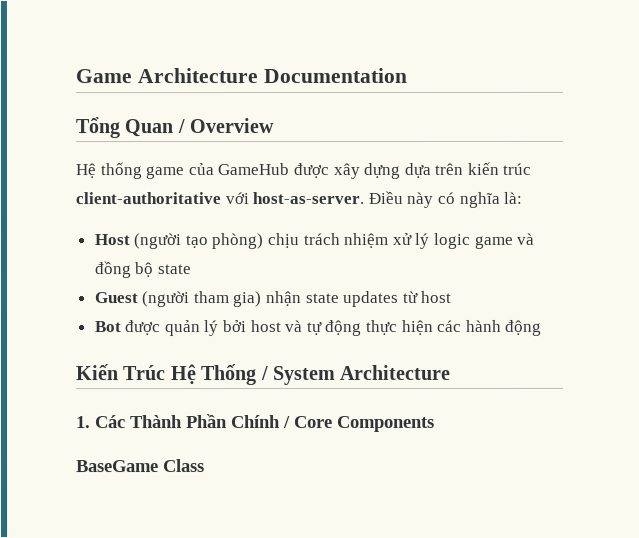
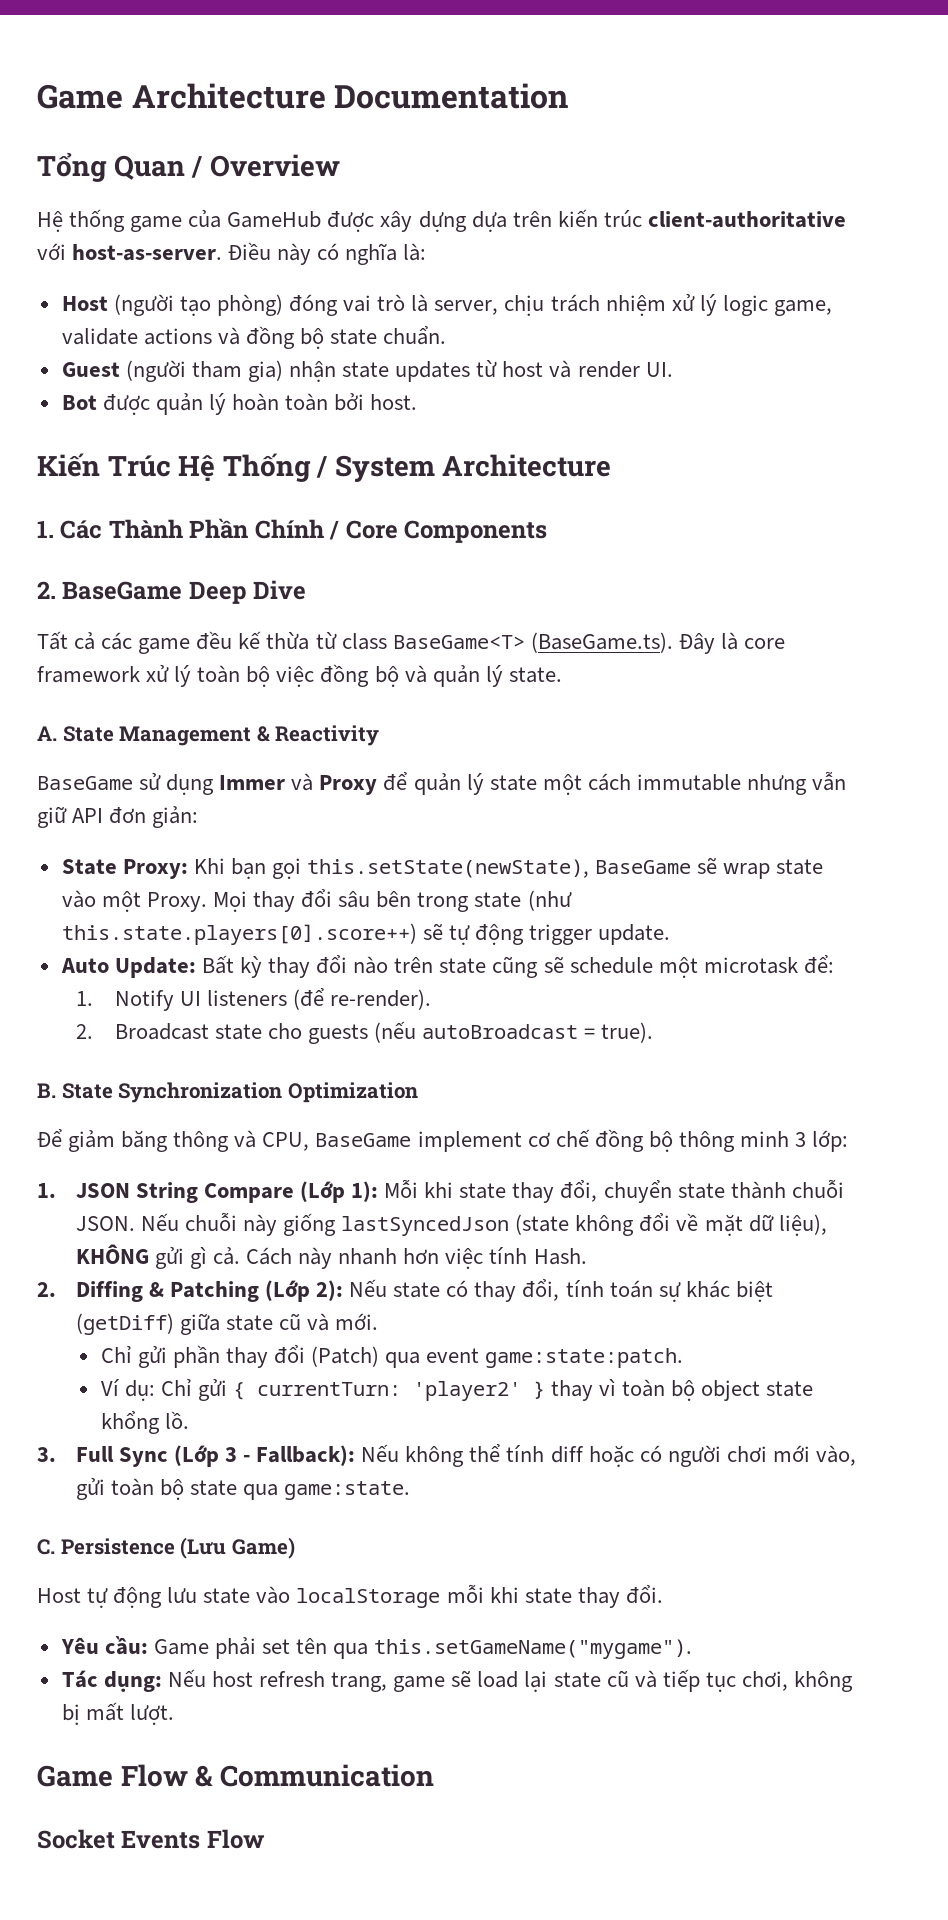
- Host (người tạo phòng) chịu trách nhiệm xử lý logic game và đồng bộ state
+ Host (người tạo phòng) đóng vai trò là server, chịu trách nhiệm xử lý logic game, validate actions và đồng bộ state chuẩn.
- Guest (người tham gia) nhận state updates từ host
+ Guest (người tham gia) nhận state updates từ host và render UI.
- Bot được quản lý bởi host và tự động thực hiện các hành động
+ Bot được quản lý hoàn toàn bởi host.
- BaseGame Class
+ 2. BaseGame Deep Dive
+ Tất cả các game đều kế thừa từ class BaseGame<T> (BaseGame.ts). Đây là core framework xử lý toàn bộ việc đồng bộ và quản lý state.
+ A. State Management & Reactivity
+ BaseGame sử dụng Immer và Proxy để quản lý state một cách immutable nhưng vẫn giữ API đơn giản:
+ State Proxy: Khi bạn gọi this.setState(newState), BaseGame sẽ wrap state vào một Proxy. Mọi thay đổi sâu bên trong state (như this.state.players[0].score++) sẽ tự động trigger update.
+ Auto Update: Bất kỳ thay đổi nào trên state cũng sẽ schedule một microtask để:
+ 1. Notify UI listeners (để re-render).
+ 2. Broadcast state cho guests (nếu autoBroadcast = true).
+ B. State Synchronization Optimization
+ Để giảm băng thông và CPU, BaseGame implement cơ chế đồng bộ thông minh 3 lớp:
+ 1. JSON String Compare (Lớp 1): Mỗi khi state thay đổi, chuyển state thành chuỗi JSON. Nếu chuỗi này giống lastSyncedJson (state không đổi về mặt dữ liệu), KHÔNG gửi gì cả. Cách này nhanh hơn việc tính Hash.
+ 2. Diffing & Patching (Lớp 2): Nếu state có thay đổi, tính toán sự khác biệt (getDiff) giữa state cũ và mới.
+ Chỉ gửi phần thay đổi (Patch) qua event game:state:patch.
+ Ví dụ: Chỉ gửi { currentTurn: 'player2' } thay vì toàn bộ object state khổng lồ.
+ 3. Full Sync (Lớp 3 - Fallback): Nếu không thể tính diff hoặc có người chơi mới vào, gửi toàn bộ state qua game:state.
+ C. Persistence (Lưu Game)
+ Host tự động lưu state vào localStorage mỗi khi state thay đổi.
+ Yêu cầu: Game phải set tên qua this.setGameName("mygame").
+ Tác dụng: Nếu host refresh trang, game sẽ load lại state cũ và tiếp tục chơi, không bị mất lượt.
+ Game Flow & Communication
+ Socket Events Flow

